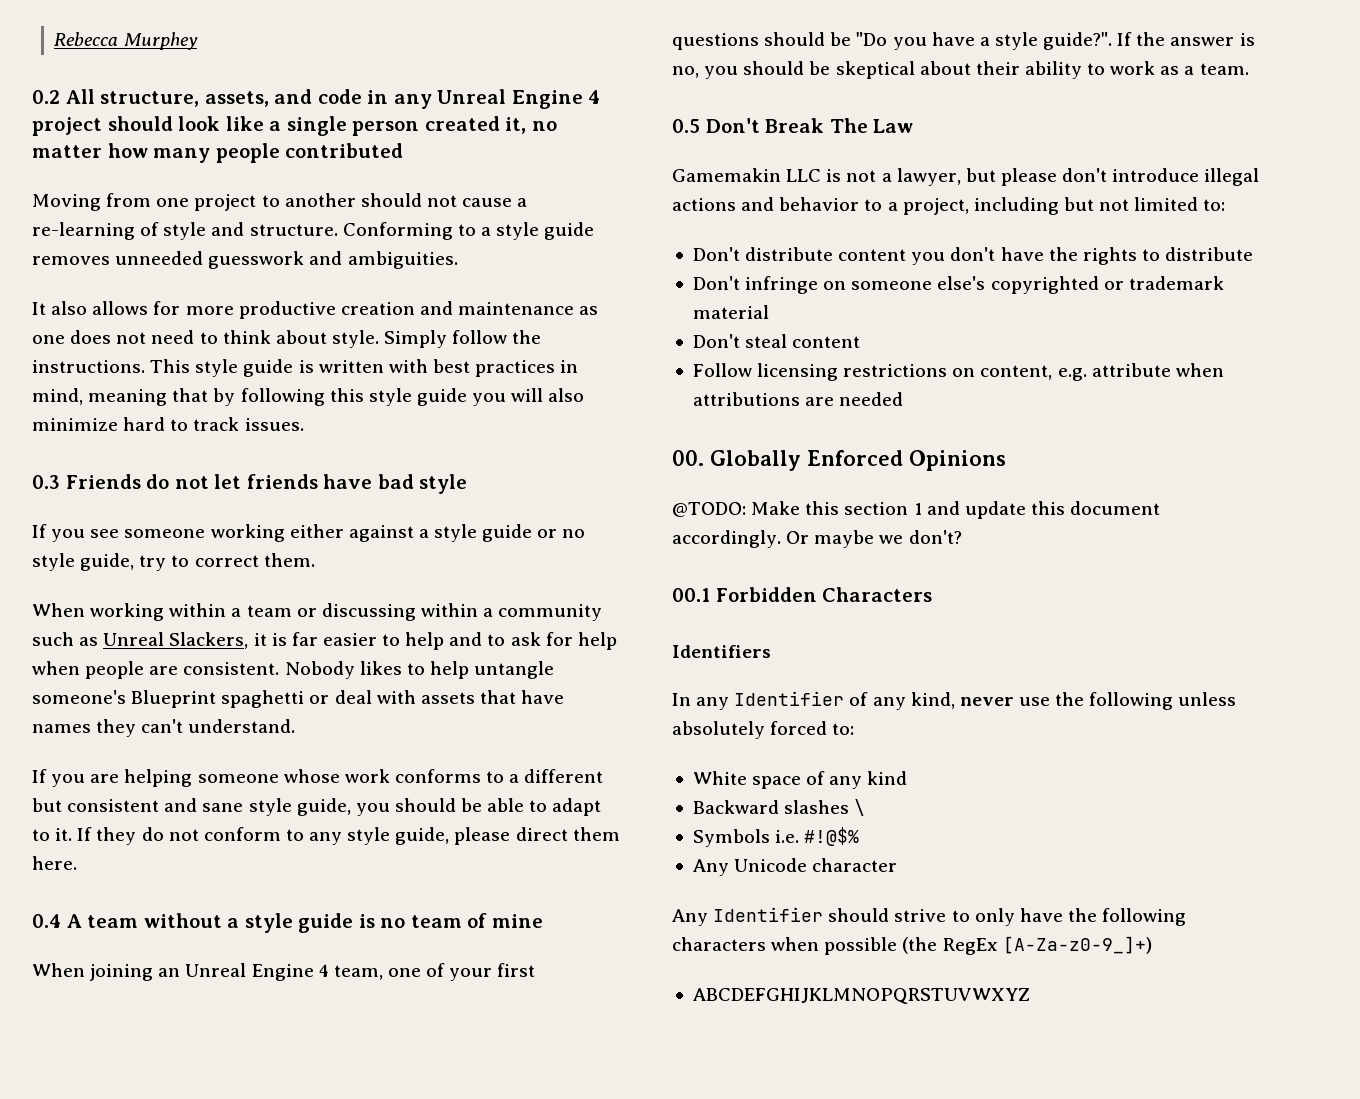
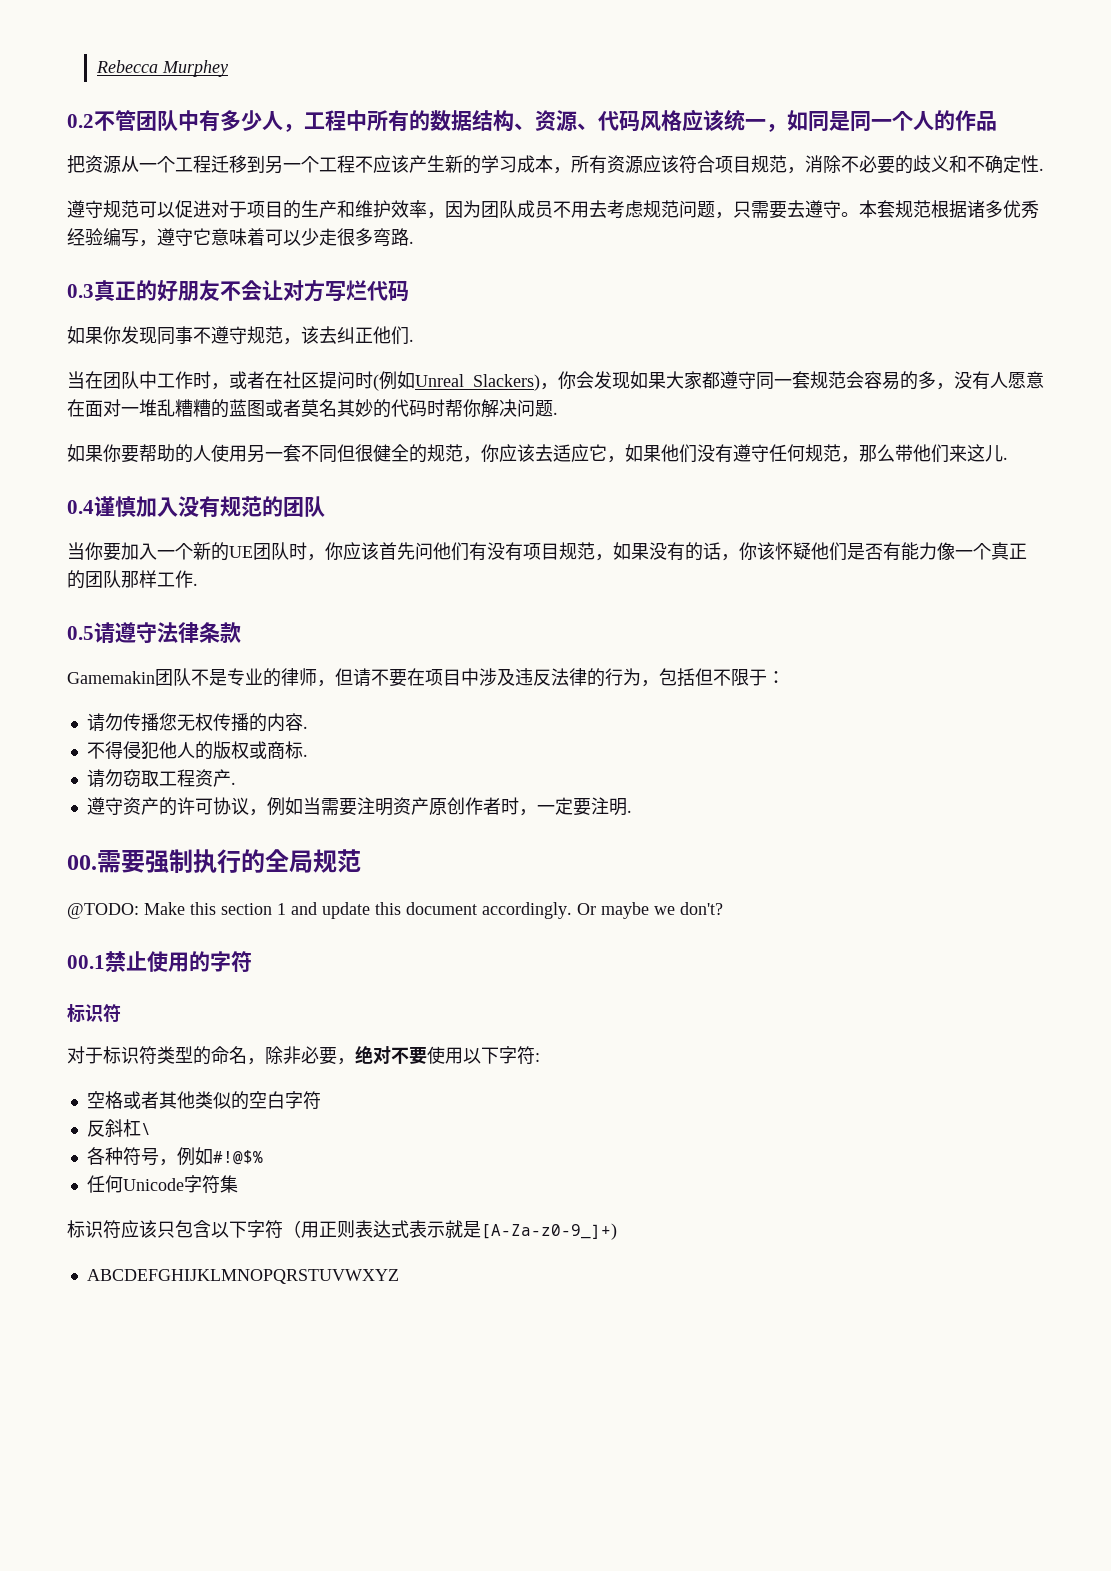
- 0.2 All structure, assets, and code in any Unreal Engine 4 project should look like a single person created it, no matter how many people contributed
- Moving from one project to another should not cause a re-learning of style and structure. Conforming to a style guide removes unneeded guesswork and ambiguities.
- It also allows for more productive creation and maintenance as one does not need to think about style. Simply follow the instructions. This style guide is written with best practices in mind, meaning that by following this style guide you will also minimize hard to track issues.
- 0.3 Friends do not let friends have bad style
- If you see someone working either against a style guide or no style guide, try to correct them.
- When working within a team or discussing within a community such as Unreal Slackers, it is far easier to help and to ask for help when people are consistent. Nobody likes to help untangle someone's Blueprint spaghetti or deal with assets that have names they can't understand.
- If you are helping someone whose work conforms to a different but consistent and sane style guide, you should be able to adapt to it. If they do not conform to any style guide, please direct them here.
- 0.4 A team without a style guide is no team of mine
- When joining an Unreal Engine 4 team, one of your first questions should be "Do you have a style guide?". If the answer is no, you should be skeptical about their ability to work as a team.
- 0.5 Don't Break The Law
- Gamemakin LLC is not a lawyer, but please don't introduce illegal actions and behavior to a project, including but not limited to:
- Don't distribute content you don't have the rights to distribute
- Don't infringe on someone else's copyrighted or trademark material
- Don't steal content
- Follow licensing restrictions on content, e.g. attribute when attributions are needed
- 00. Globally Enforced Opinions
+ 0.2不管团队中有多少人，工程中所有的数据结构、资源、代码风格应该统一，如同是同一个人的作品
+ 把资源从一个工程迁移到另一个工程不应该产生新的学习成本，所有资源应该符合项目规范，消除不必要的歧义和不确定性.
+ 遵守规范可以促进对于项目的生产和维护效率，因为团队成员不用去考虑规范问题，只需要去遵守。本套规范根据诸多优秀经验编写，遵守它意味着可以少走很多弯路.
+ 0.3真正的好朋友不会让对方写烂代码
+ 如果你发现同事不遵守规范，该去纠正他们.
+ 当在团队中工作时，或者在社区提问时(例如Unreal Slackers)，你会发现如果大家都遵守同一套规范会容易的多，没有人愿意在面对一堆乱糟糟的蓝图或者莫名其妙的代码时帮你解决问题.
+ 如果你要帮助的人使用另一套不同但很健全的规范，你应该去适应它，如果他们没有遵守任何规范，那么带他们来这儿.
+ 0.4谨慎加入没有规范的团队
+ 当你要加入一个新的UE团队时，你应该首先问他们有没有项目规范，如果没有的话，你该怀疑他们是否有能力像一个真正的团队那样工作.
+ 0.5请遵守法律条款
+ Gamemakin团队不是专业的律师，但请不要在项目中涉及违反法律的行为，包括但不限于：
+ 请勿传播您无权传播的内容.
+ 不得侵犯他人的版权或商标.
+ 请勿窃取工程资产.
+ 遵守资产的许可协议，例如当需要注明资产原创作者时，一定要注明.
+ 00.需要强制执行的全局规范
- 00.1 Forbidden Characters
- Identifiers
- In any Identifier of any kind, never use the following unless absolutely forced to:
- White space of any kind
- Backward slashes \
- Symbols i.e. #!@$%
- Any Unicode character
- Any Identifier should strive to only have the following characters when possible (the RegEx [A-Za-z0-9_]+)
+ 00.1禁止使用的字符
+ 标识符
+ 对于标识符类型的命名，除非必要，绝对不要使用以下字符:
+ 空格或者其他类似的空白字符
+ 反斜杠\
+ 各种符号，例如#!@$%
+ 任何Unicode字符集
+ 标识符应该只包含以下字符（用正则表达式表示就是[A-Za-z0-9_]+)

